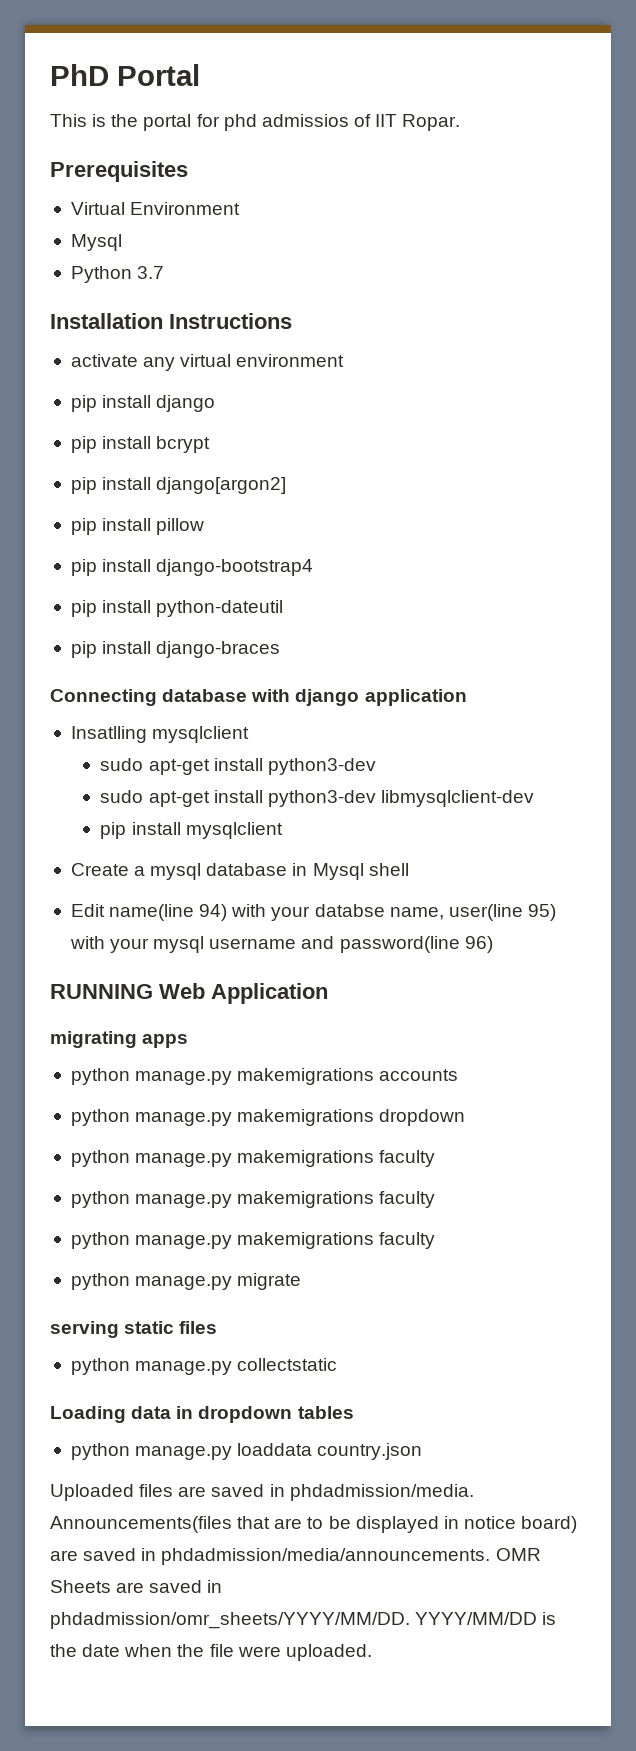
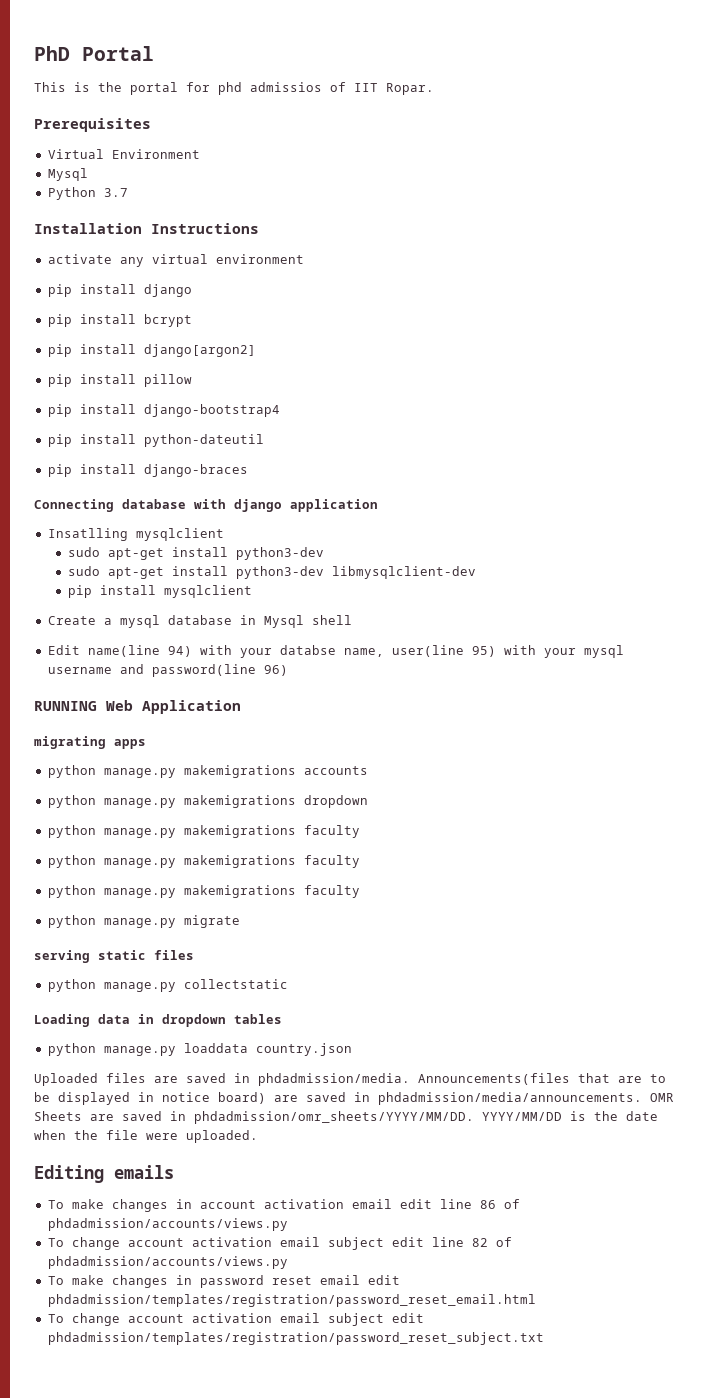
+ Editing emails
+ To make changes in account activation email edit line 86 of phdadmission/accounts/views.py
+ To change account activation email subject edit line 82 of phdadmission/accounts/views.py
+ To make changes in password reset email edit phdadmission/templates/registration/password_reset_email.html
+ To change account activation email subject edit phdadmission/templates/registration/password_reset_subject.txt

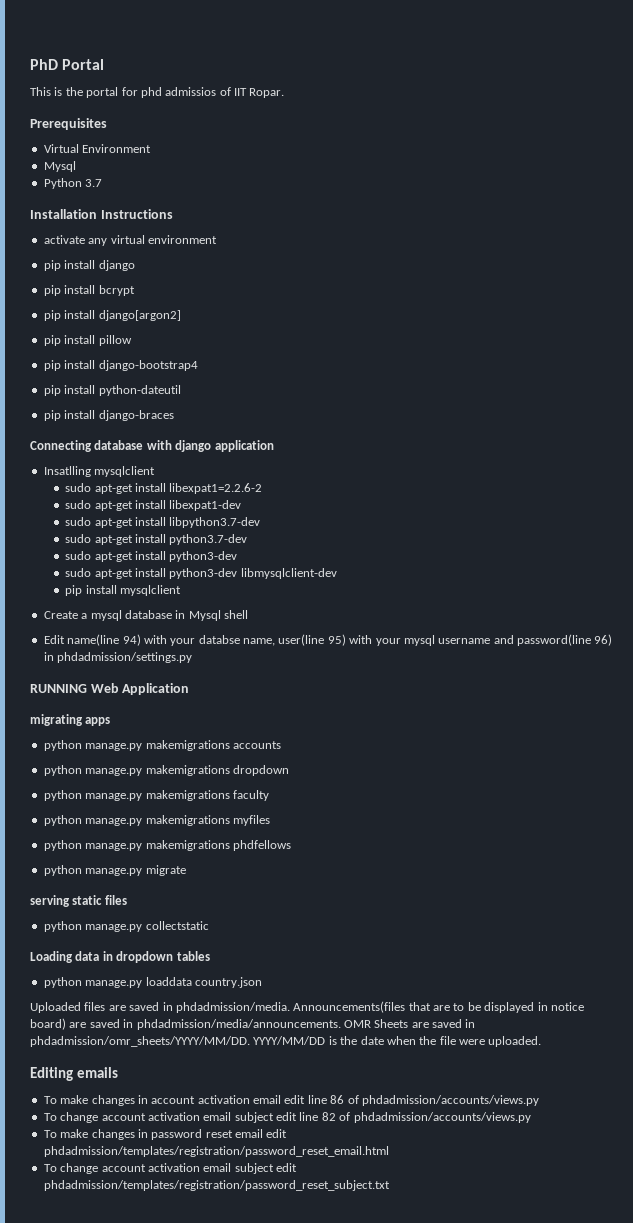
+ sudo apt-get install libexpat1=2.2.6-2
+ sudo apt-get install libexpat1-dev
+ sudo apt-get install libpython3.7-dev
+ sudo apt-get install python3.7-dev
- Edit name(line 94) with your databse name, user(line 95) with your mysql username and password(line 96)
+ Edit name(line 94) with your databse name, user(line 95) with your mysql username and password(line 96) in phdadmission/settings.py
  python manage.py makemigrations dropdown
  python manage.py makemigrations faculty
- python manage.py makemigrations faculty
- python manage.py makemigrations faculty
+ python manage.py makemigrations myfiles
+ python manage.py makemigrations phdfellows

